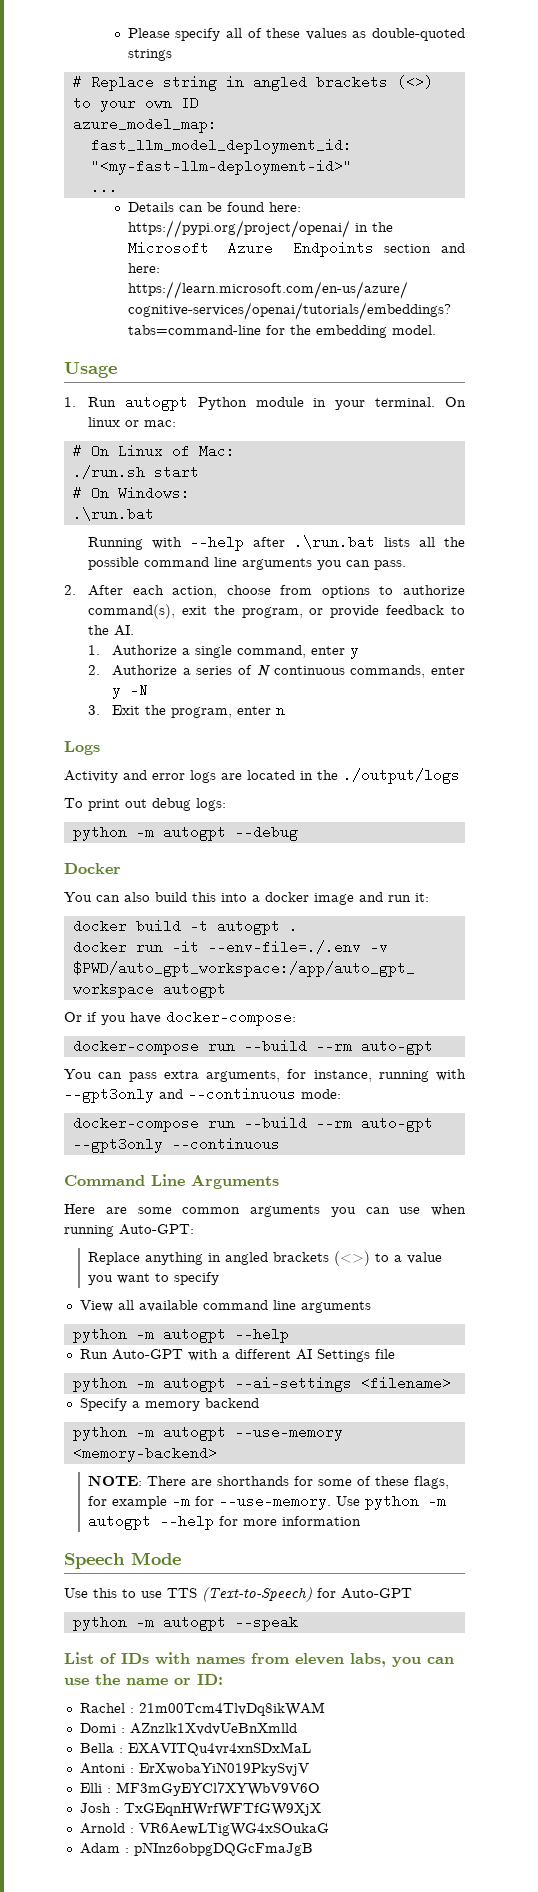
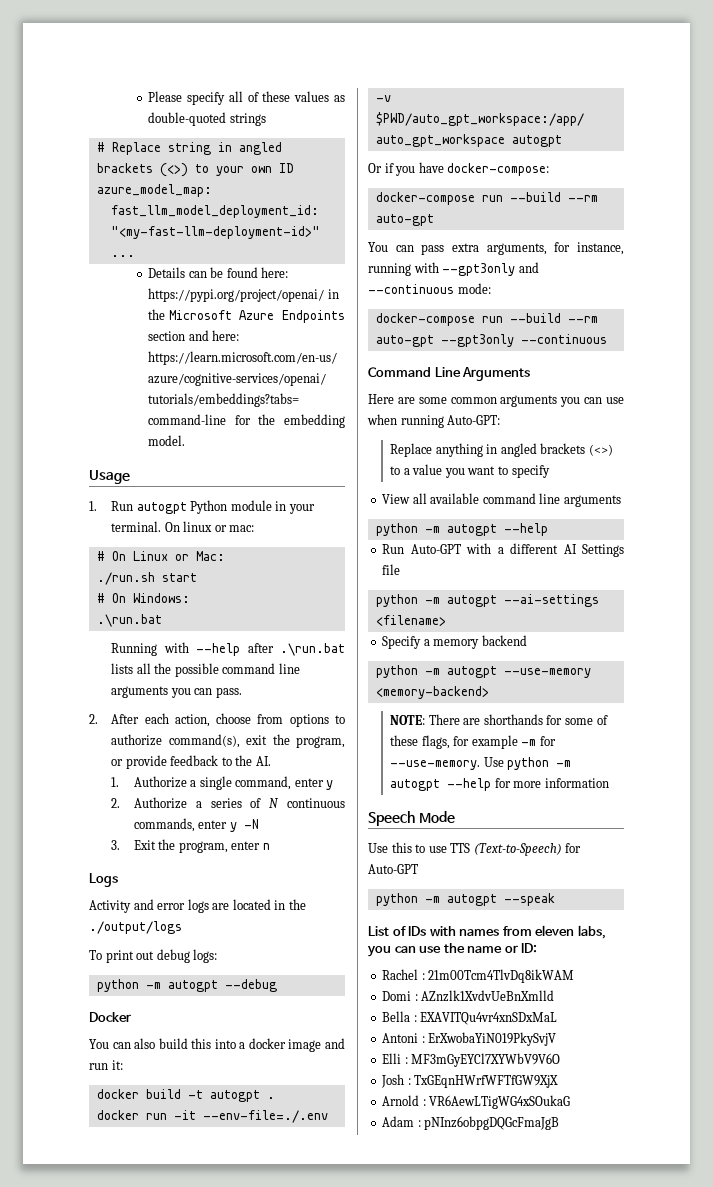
- # On Linux of Mac:
+ # On Linux or Mac:

